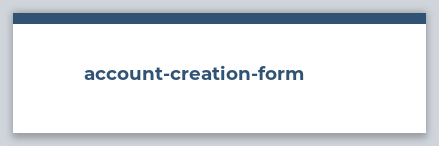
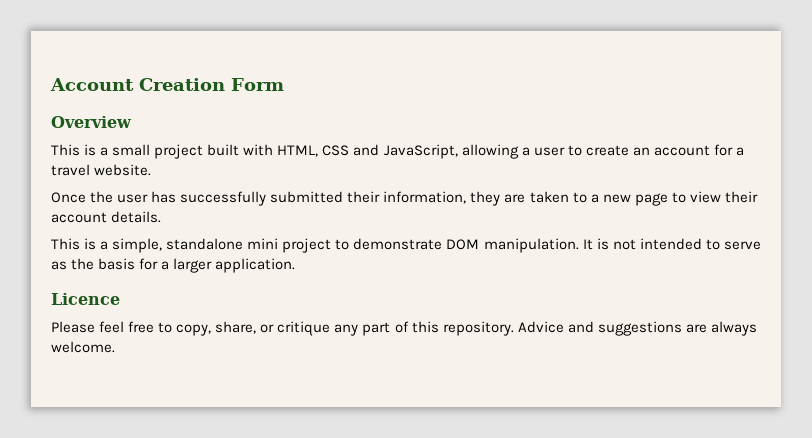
- account-creation-form
+ Account Creation Form
+ Overview
+ This is a small project built with HTML, CSS and JavaScript, allowing a user to create an account for a travel website.
+ Once the user has successfully submitted their information, they are taken to a new page to view their account details.
+ This is a simple, standalone mini project to demonstrate DOM manipulation. It is not intended to serve as the basis for a larger application.
+ Licence
+ Please feel free to copy, share, or critique any part of this repository. Advice and suggestions are always welcome.

